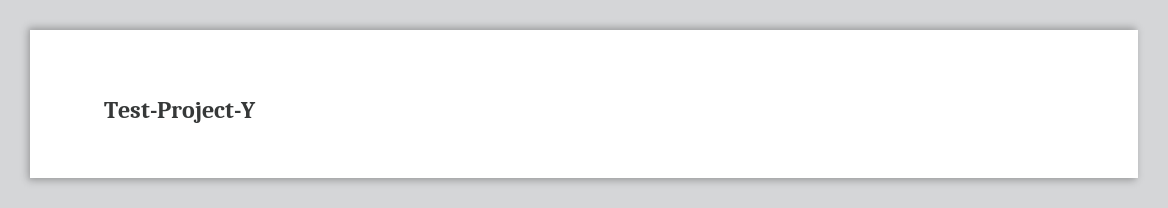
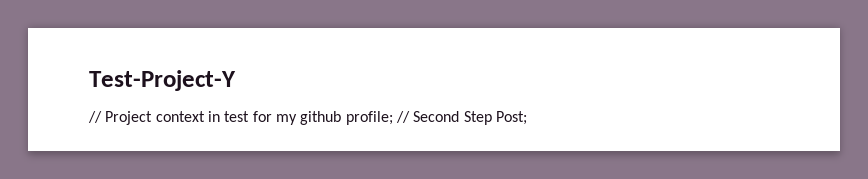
+ // Project context in test for my github profile; // Second Step Post;

